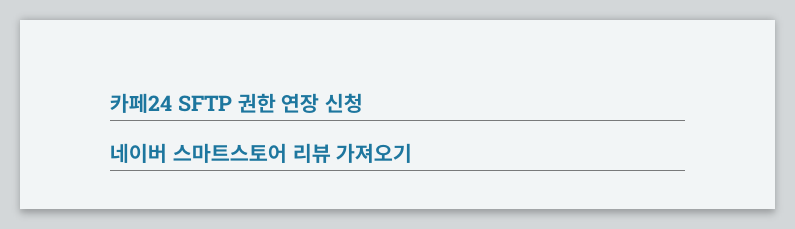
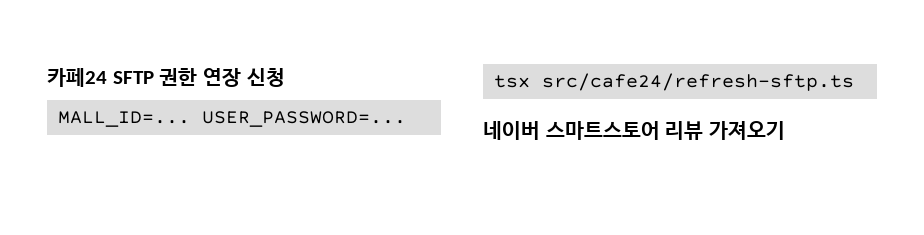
+ MALL_ID=... USER_PASSWORD=... tsx src/cafe24/refresh-sftp.ts

